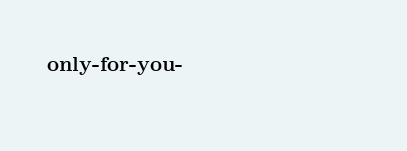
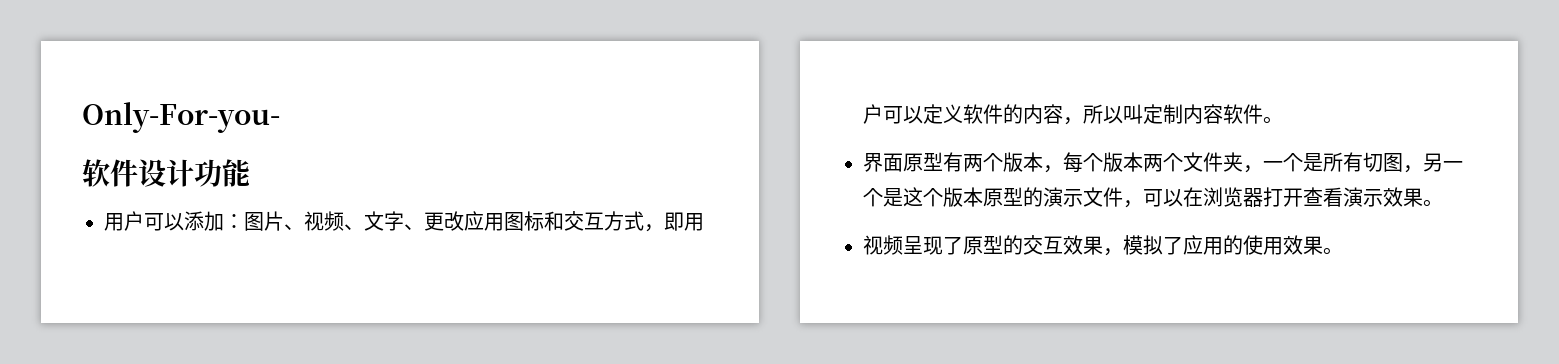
- only-for-you-
+ Only-For-you-
+ 软件设计功能
+ 用户可以添加：图片、视频、文字、更改应用图标和交互方式，即用户可以定义软件的内容，所以叫定制内容软件。
+ 界面原型有两个版本，每个版本两个文件夹，一个是所有切图，另一个是这个版本原型的演示文件，可以在浏览器打开查看演示效果。
+ 视频呈现了原型的交互效果，模拟了应用的使用效果。

